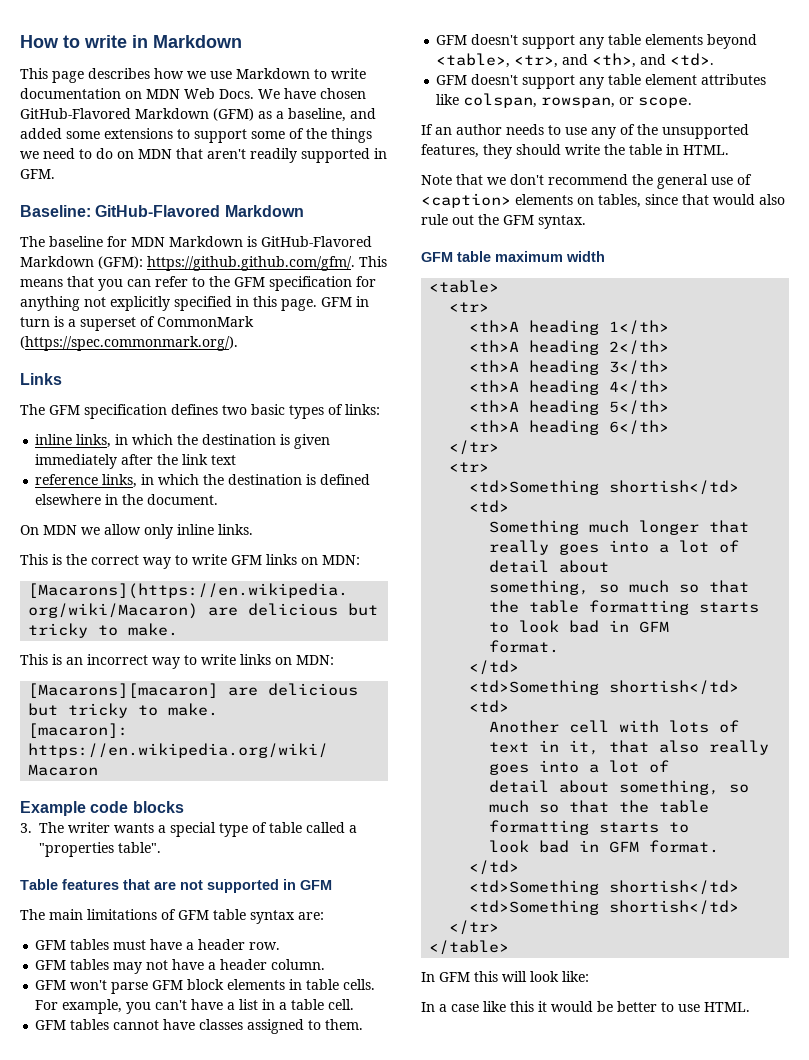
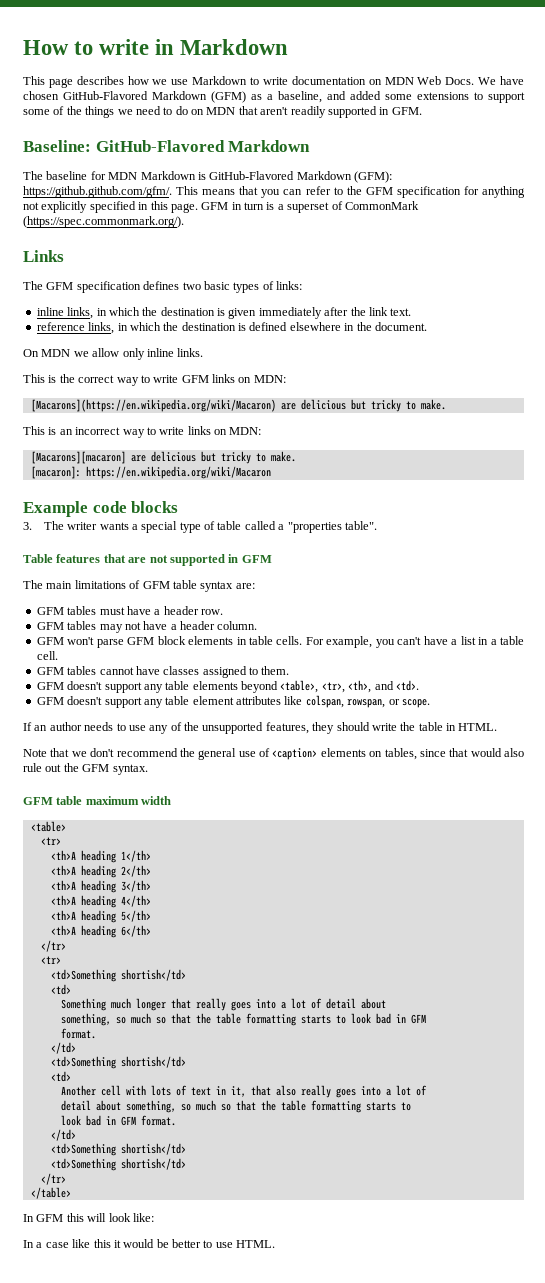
- inline links, in which the destination is given immediately after the link text
+ inline links, in which the destination is given immediately after the link text.
- GFM doesn't support any table elements beyond <table>, <tr>, and <th>, and <td>.
+ GFM doesn't support any table elements beyond <table>, <tr>, <th>, and <td>.

